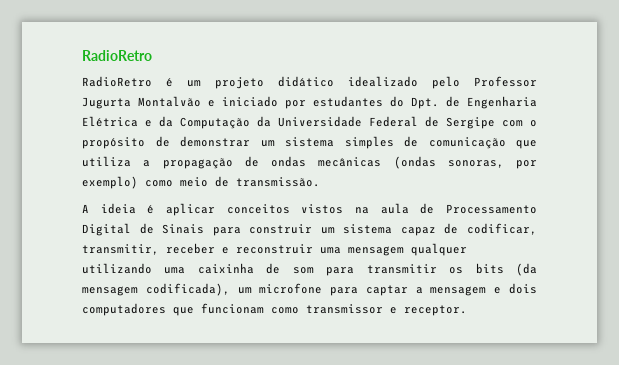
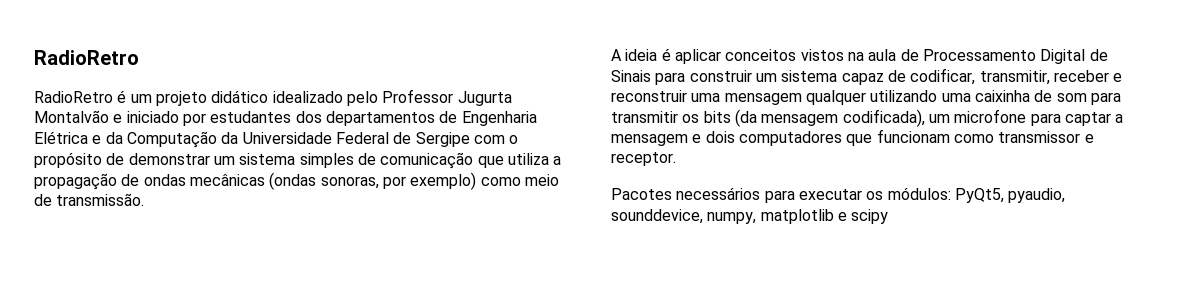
- RadioRetro é um projeto didático idealizado pelo Professor Jugurta Montalvão e iniciado por estudantes do Dpt. de Engenharia Elétrica e da Computação da Universidade Federal de Sergipe com o propósito de demonstrar um sistema simples de comunicação que utiliza a propagação de ondas mecânicas (ondas sonoras, por exemplo) como meio de transmissão.
+ RadioRetro é um projeto didático idealizado pelo Professor Jugurta Montalvão e iniciado por estudantes dos departamentos de Engenharia Elétrica e da Computação da Universidade Federal de Sergipe com o propósito de demonstrar um sistema simples de comunicação que utiliza a propagação de ondas mecânicas (ondas sonoras, por exemplo) como meio de transmissão.
+ Pacotes necessários para executar os módulos: PyQt5, pyaudio, sounddevice, numpy, matplotlib e scipy

